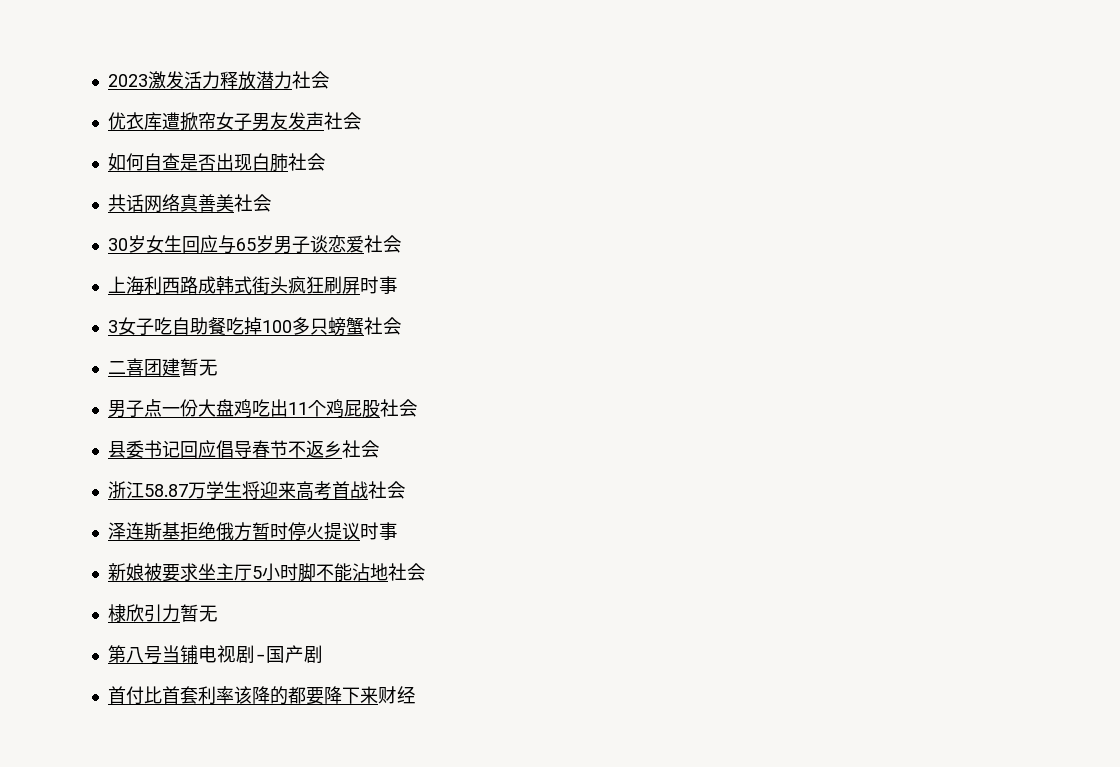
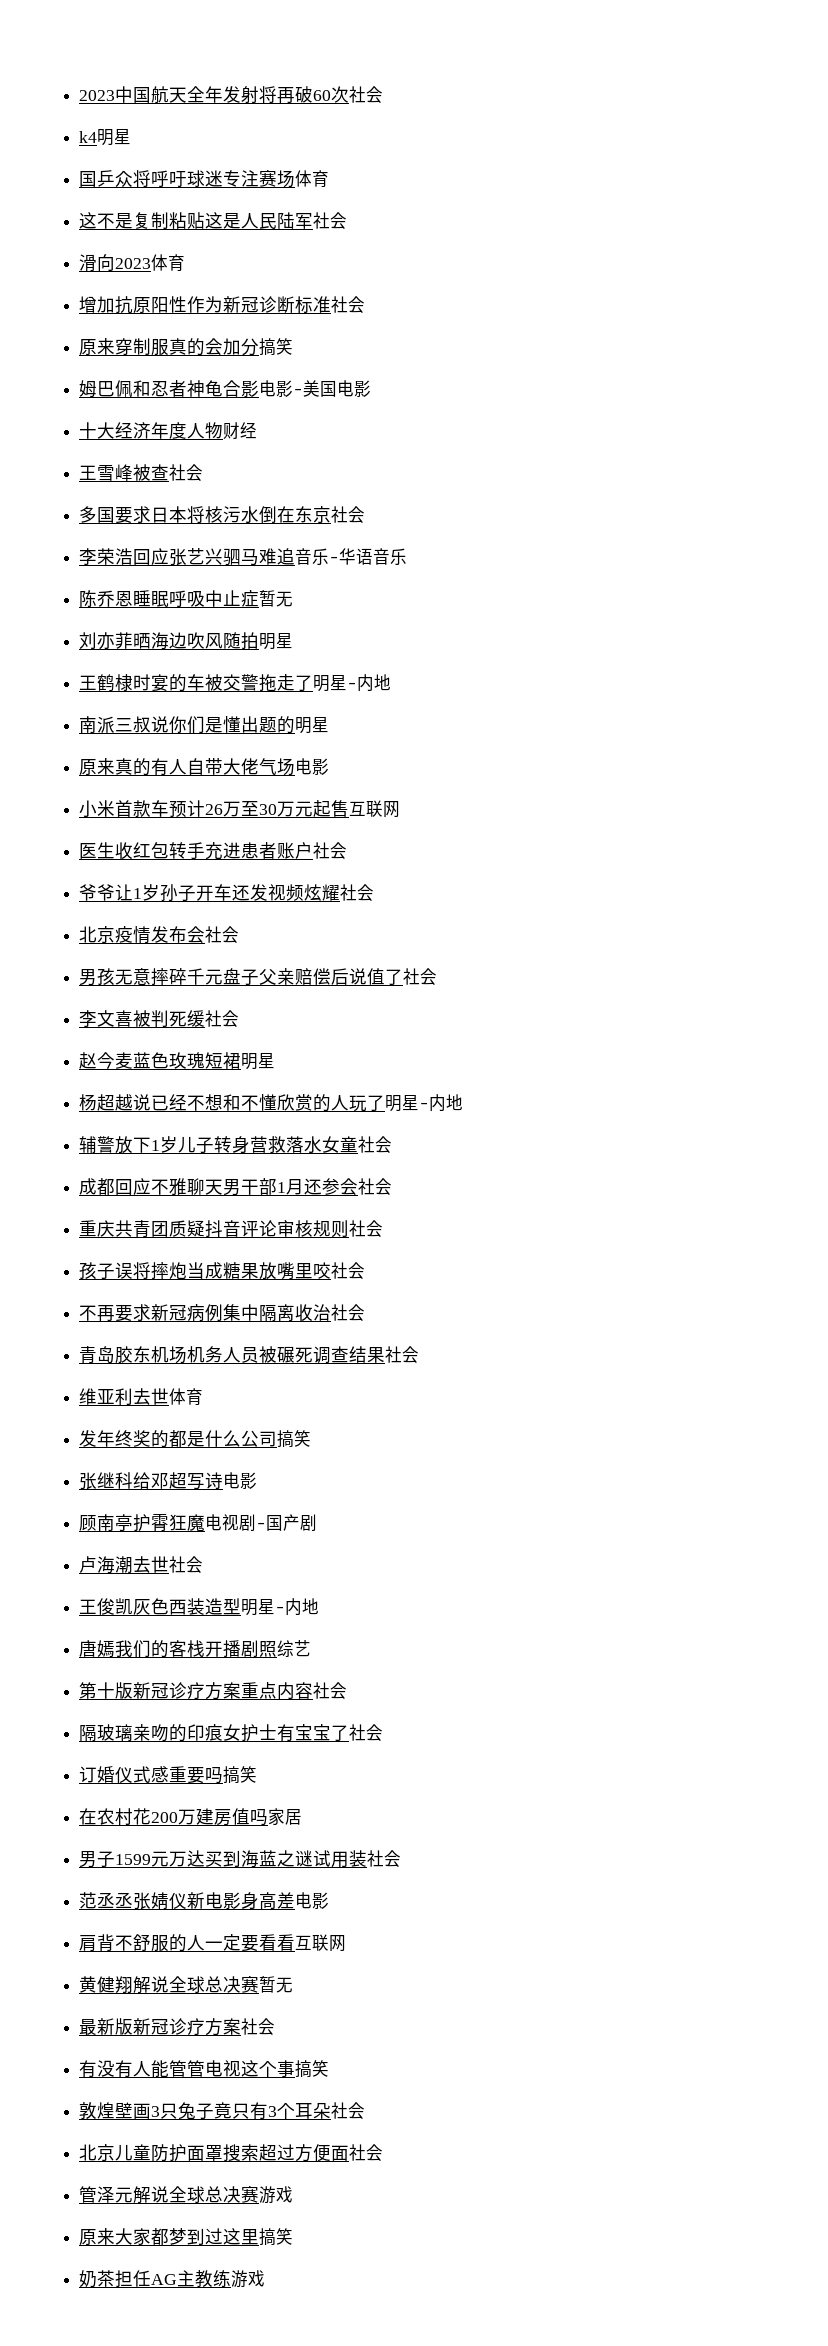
- 2023激发活力释放潜力社会
- 优衣库遭掀帘女子男友发声社会
- 如何自查是否出现白肺社会
- 共话网络真善美社会
- 30岁女生回应与65岁男子谈恋爱社会
- 上海利西路成韩式街头疯狂刷屏时事
- 3女子吃自助餐吃掉100多只螃蟹社会
- 二喜团建暂无
- 男子点一份大盘鸡吃出11个鸡屁股社会
- 县委书记回应倡导春节不返乡社会
- 浙江58.87万学生将迎来高考首战社会
- 泽连斯基拒绝俄方暂时停火提议时事
- 新娘被要求坐主厅5小时脚不能沾地社会
- 棣欣引力暂无
- 第八号当铺电视剧-国产剧
- 首付比首套利率该降的都要降下来财经
+ 2023中国航天全年发射将再破60次社会
+ k4明星
+ 国乒众将呼吁球迷专注赛场体育
+ 这不是复制粘贴这是人民陆军社会
+ 滑向2023体育
+ 增加抗原阳性作为新冠诊断标准社会
+ 原来穿制服真的会加分搞笑
+ 姆巴佩和忍者神龟合影电影-美国电影
+ 十大经济年度人物财经
+ 王雪峰被查社会
+ 多国要求日本将核污水倒在东京社会
+ 李荣浩回应张艺兴驷马难追音乐-华语音乐
+ 陈乔恩睡眠呼吸中止症暂无
+ 刘亦菲晒海边吹风随拍明星
+ 王鹤棣时宴的车被交警拖走了明星-内地
+ 南派三叔说你们是懂出题的明星
+ 原来真的有人自带大佬气场电影
+ 小米首款车预计26万至30万元起售互联网
+ 医生收红包转手充进患者账户社会
+ 爷爷让1岁孙子开车还发视频炫耀社会
+ 北京疫情发布会社会
+ 男孩无意摔碎千元盘子父亲赔偿后说值了社会
+ 李文喜被判死缓社会
+ 赵今麦蓝色玫瑰短裙明星
+ 杨超越说已经不想和不懂欣赏的人玩了明星-内地
+ 辅警放下1岁儿子转身营救落水女童社会
+ 成都回应不雅聊天男干部1月还参会社会
+ 重庆共青团质疑抖音评论审核规则社会
+ 孩子误将摔炮当成糖果放嘴里咬社会
+ 不再要求新冠病例集中隔离收治社会
+ 青岛胶东机场机务人员被碾死调查结果社会
+ 维亚利去世体育
+ 发年终奖的都是什么公司搞笑
+ 张继科给邓超写诗电影
+ 顾南亭护霄狂魔电视剧-国产剧
+ 卢海潮去世社会
+ 王俊凯灰色西装造型明星-内地
+ 唐嫣我们的客栈开播剧照综艺
+ 第十版新冠诊疗方案重点内容社会
+ 隔玻璃亲吻的印痕女护士有宝宝了社会
+ 订婚仪式感重要吗搞笑
+ 在农村花200万建房值吗家居
+ 男子1599元万达买到海蓝之谜试用装社会
+ 范丞丞张婧仪新电影身高差电影
+ 肩背不舒服的人一定要看看互联网
+ 黄健翔解说全球总决赛暂无
+ 最新版新冠诊疗方案社会
+ 有没有人能管管电视这个事搞笑
+ 敦煌壁画3只兔子竟只有3个耳朵社会
+ 北京儿童防护面罩搜索超过方便面社会
+ 管泽元解说全球总决赛游戏
+ 原来大家都梦到过这里搞笑
+ 奶茶担任AG主教练游戏

